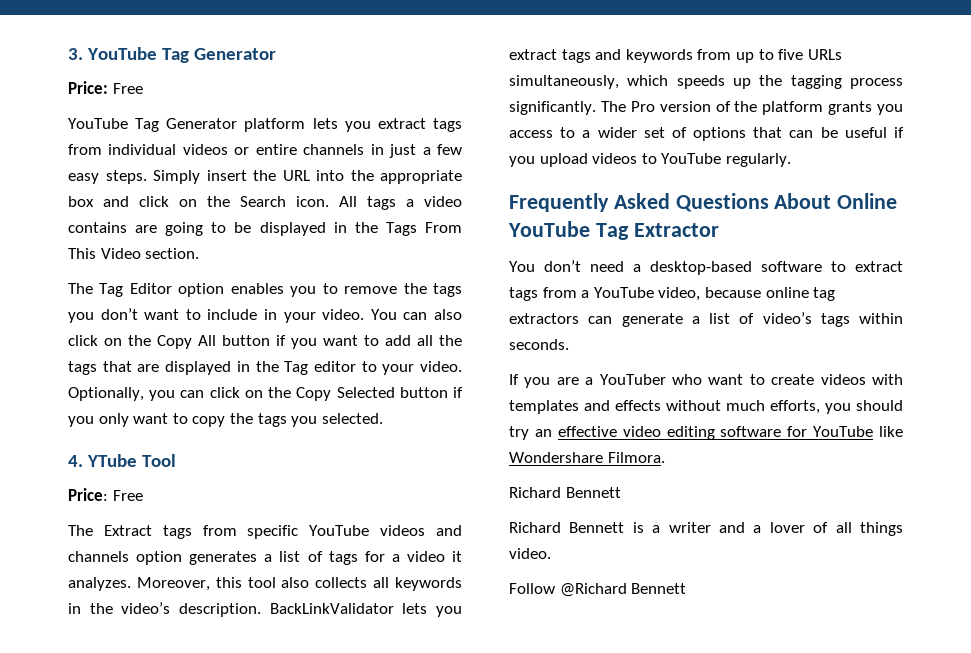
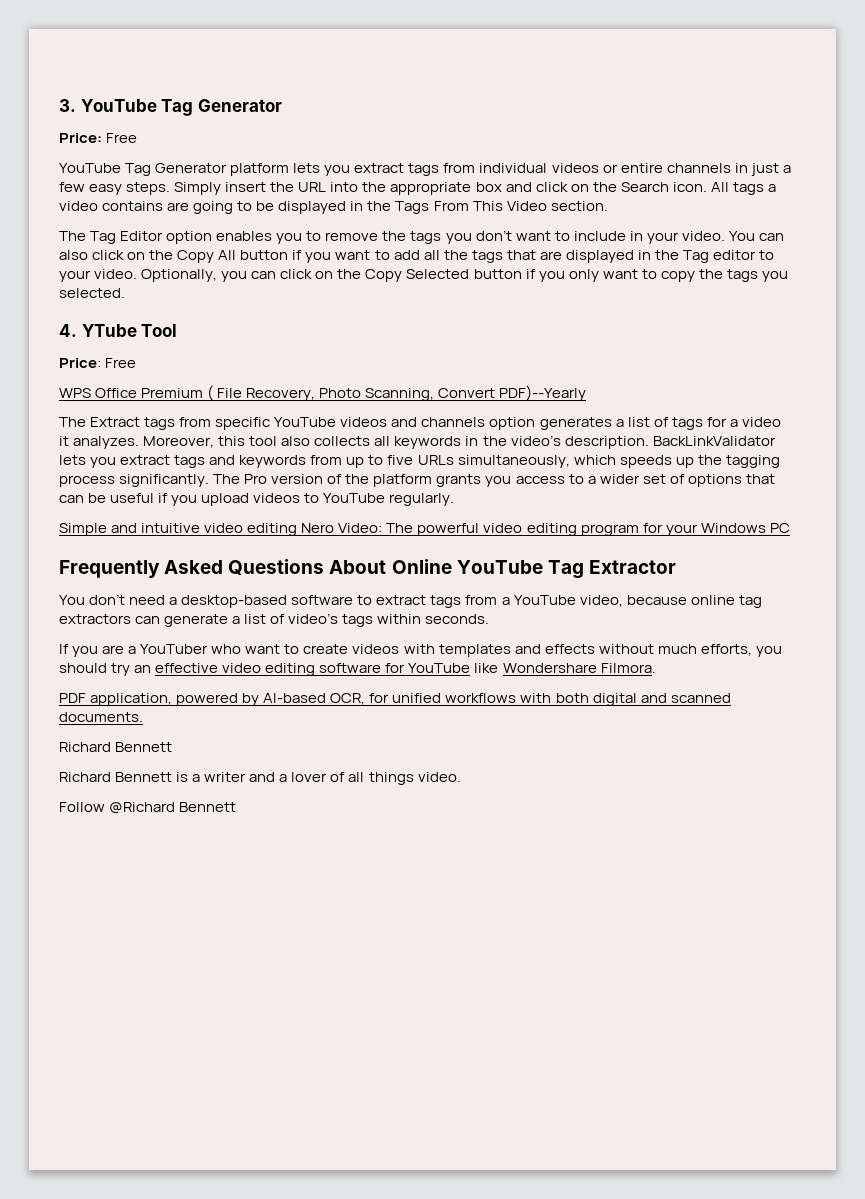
+ WPS Office Premium ( File Recovery, Photo Scanning, Convert PDF)--Yearly
+ Simple and intuitive video editing Nero Video: The powerful video editing program for your Windows PC
+ PDF application, powered by AI-based OCR, for unified workflows with both digital and scanned documents.

